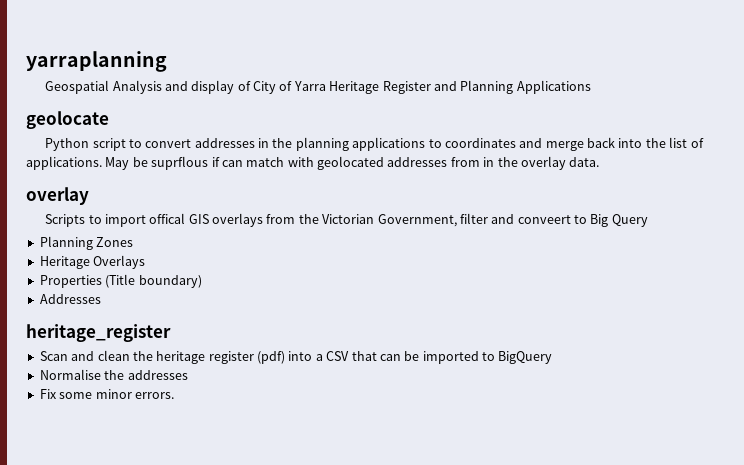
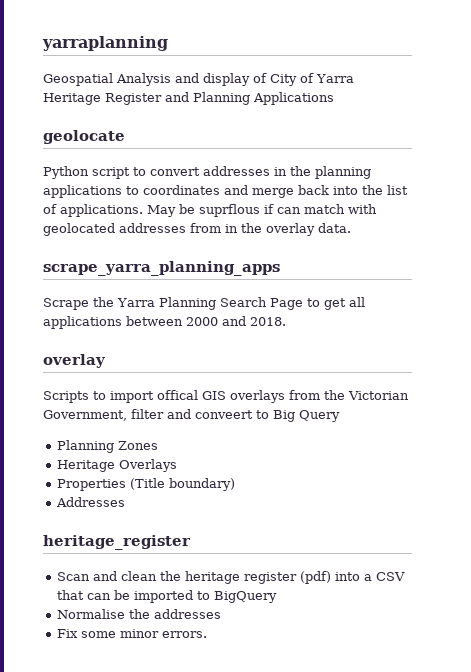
+ scrape_yarra_planning_apps
+ Scrape the Yarra Planning Search Page to get all applications between 2000 and 2018.

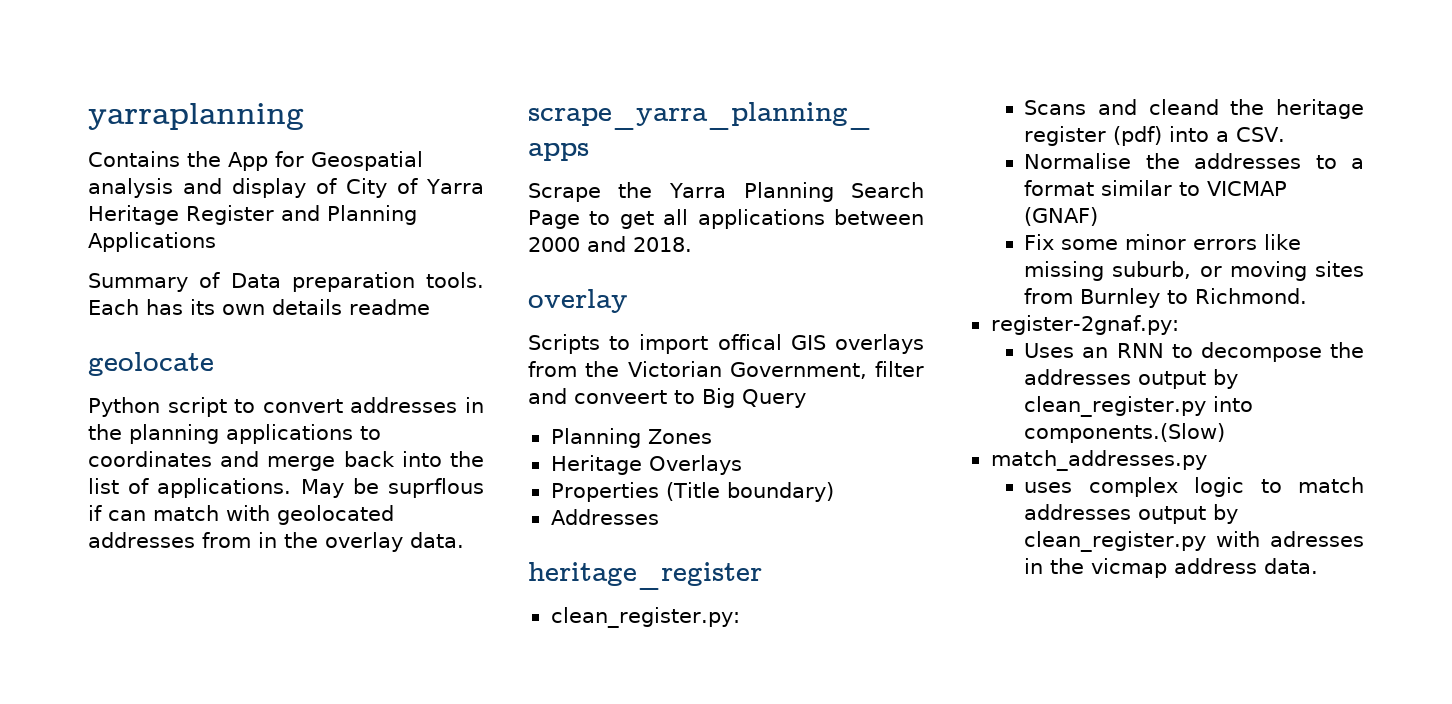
- Geospatial Analysis and display of City of Yarra Heritage Register and Planning Applications
+ Contains the App for Geospatial analysis and display of City of Yarra Heritage Register and Planning Applications
+ Summary of Data preparation tools. Each has its own details readme
- Scan and clean the heritage register (pdf) into a CSV that can be imported to BigQuery
- Normalise the addresses
- Fix some minor errors.
+ clean_register.py:
+ Scans and cleand the heritage register (pdf) into a CSV.
+ Normalise the addresses to a format similar to VICMAP (GNAF)
+ Fix some minor errors like missing suburb, or moving sites from Burnley to Richmond.
+ register-2gnaf.py:
+ Uses an RNN to decompose the addresses output by clean_register.py into components.(Slow)
+ match_addresses.py
+ uses complex logic to match addresses output by clean_register.py with adresses in the vicmap address data.

